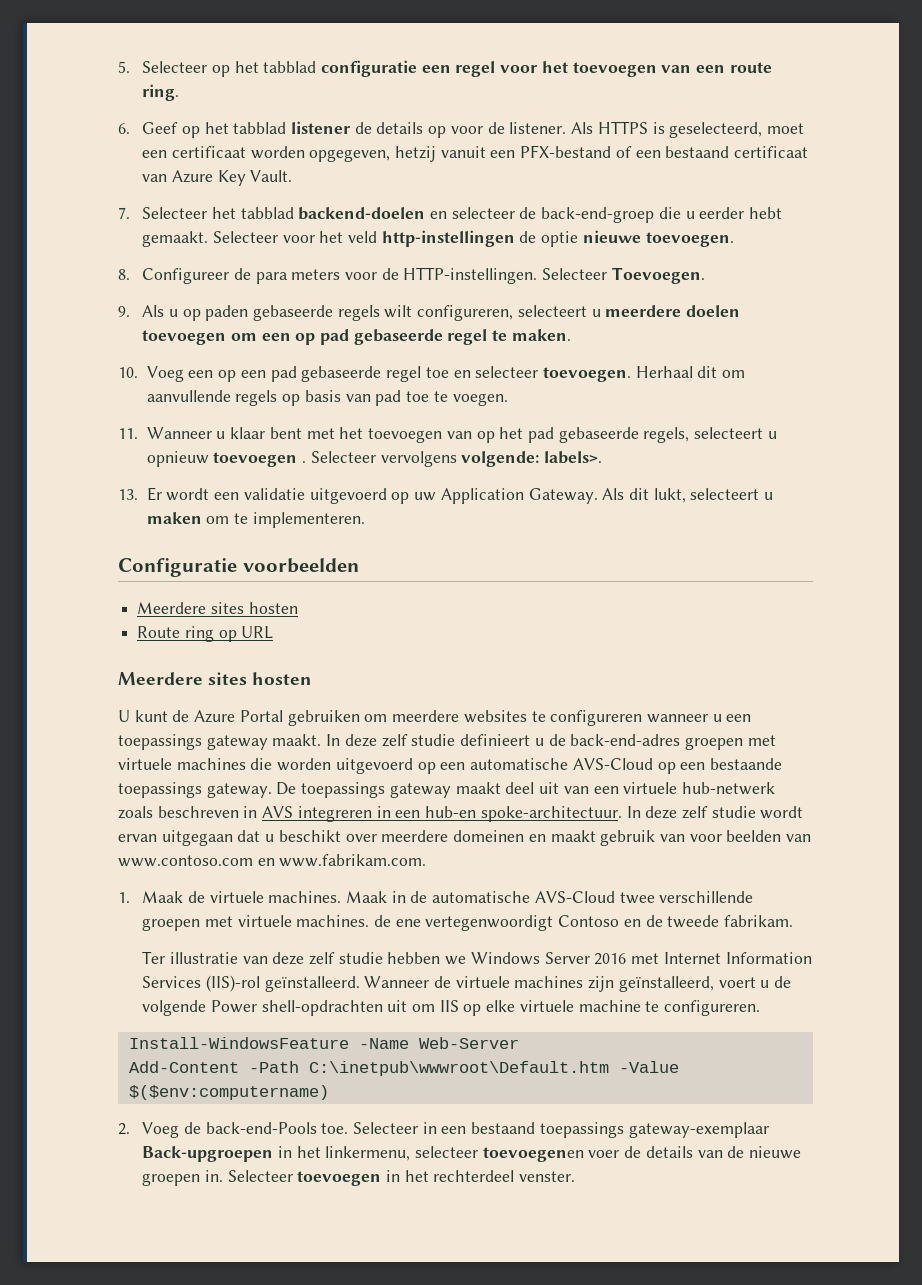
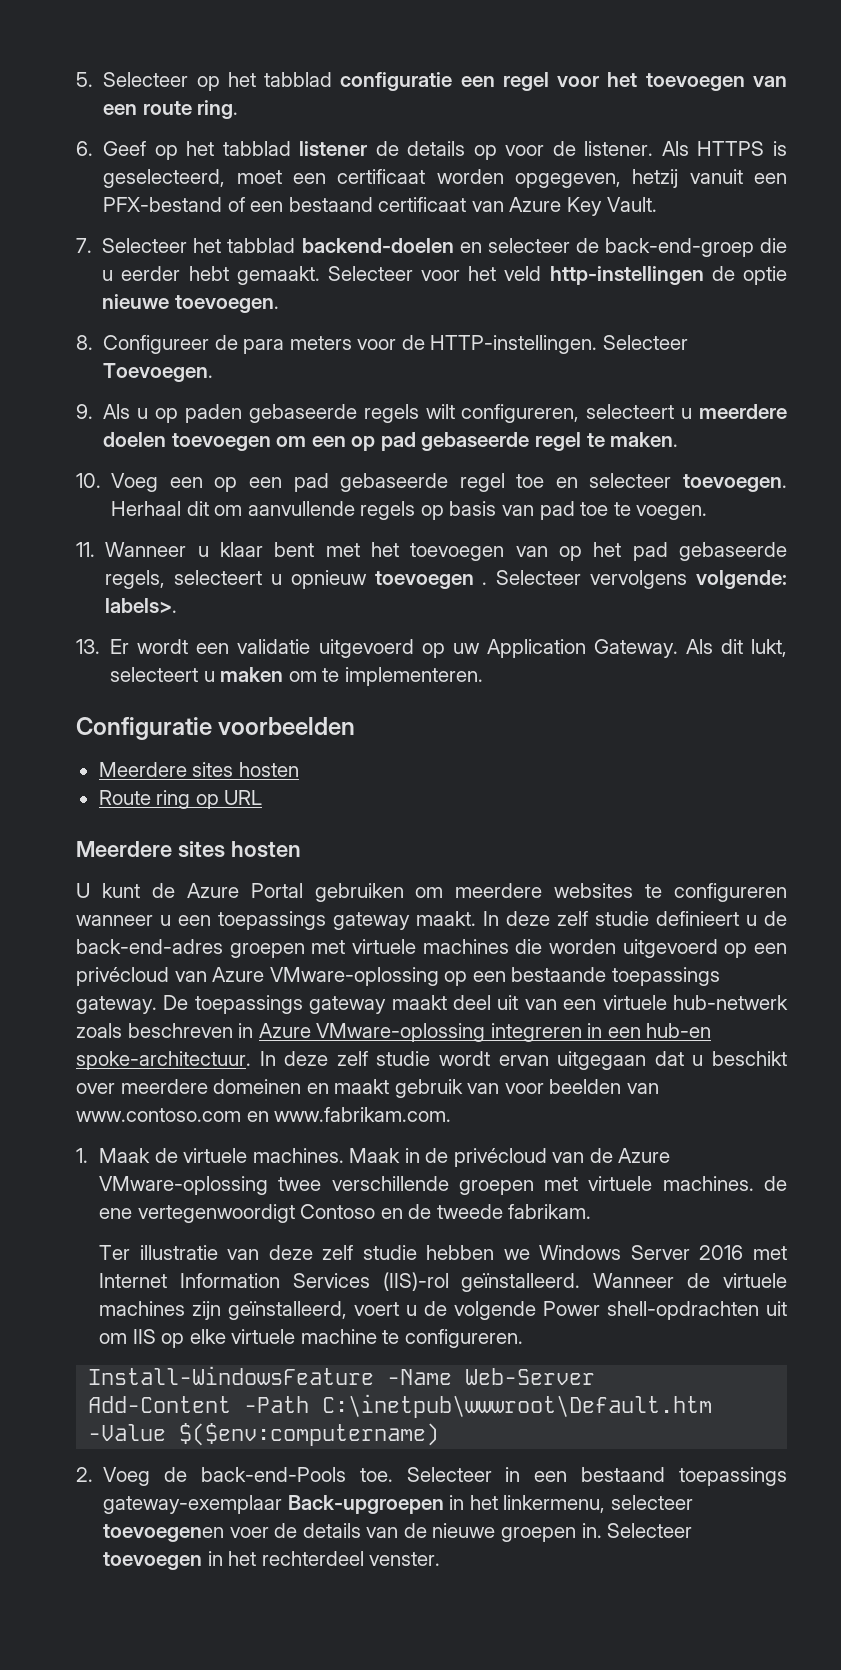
- In deze zelf studie definieert u de back-end-adres groepen met virtuele machines die worden uitgevoerd op een automatische AVS-Cloud op een bestaande toepassings gateway.
+ In deze zelf studie definieert u de back-end-adres groepen met virtuele machines die worden uitgevoerd op een privécloud van Azure VMware-oplossing op een bestaande toepassings gateway.
- De toepassings gateway maakt deel uit van een virtuele hub-netwerk zoals beschreven in AVS integreren in een hub-en spoke-architectuur.
+ De toepassings gateway maakt deel uit van een virtuele hub-netwerk zoals beschreven in Azure VMware-oplossing integreren in een hub-en spoke-architectuur.
- Maak in de automatische AVS-Cloud twee verschillende groepen met virtuele machines. de ene vertegenwoordigt Contoso en de tweede fabrikam.
+ Maak in de privécloud van de Azure VMware-oplossing twee verschillende groepen met virtuele machines. de ene vertegenwoordigt Contoso en de tweede fabrikam.

